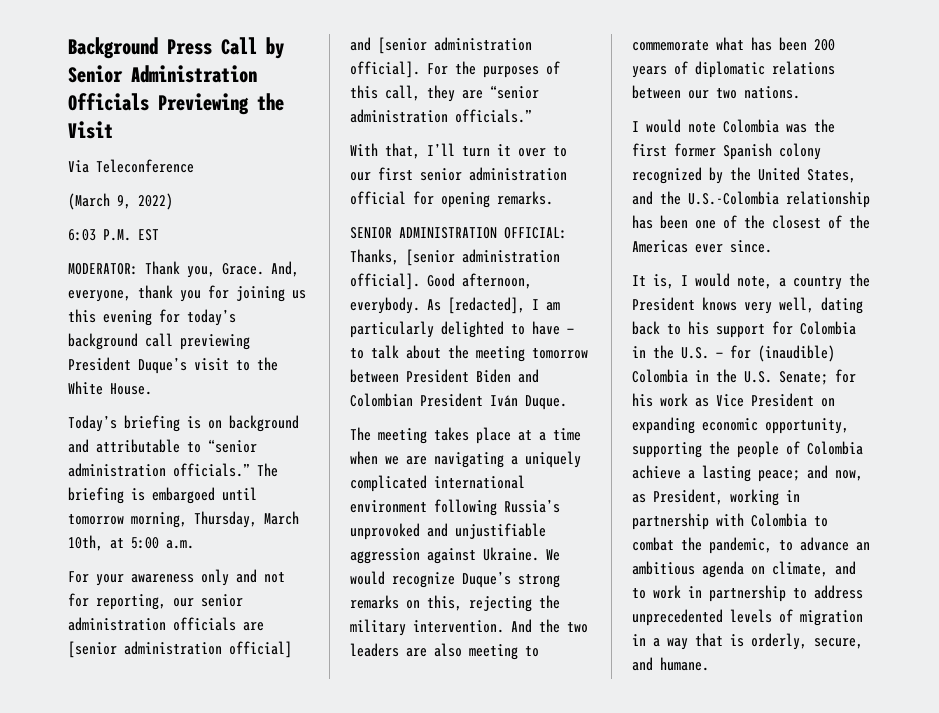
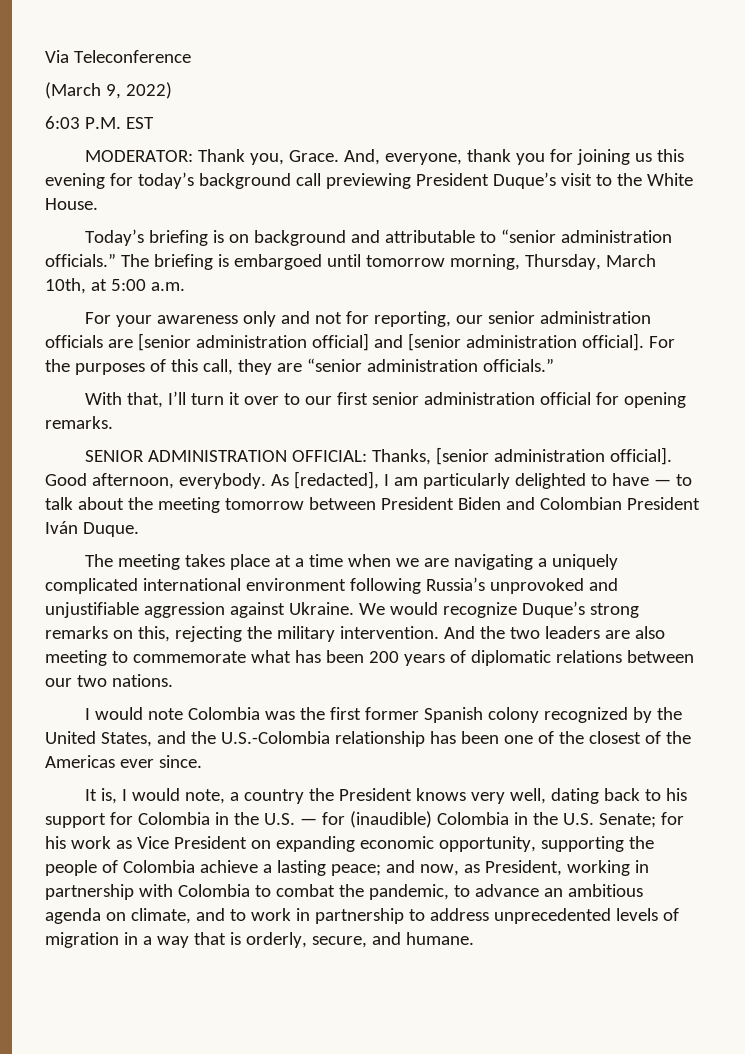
- Background Press Call by Senior Administration Officials Previewing the Visit

